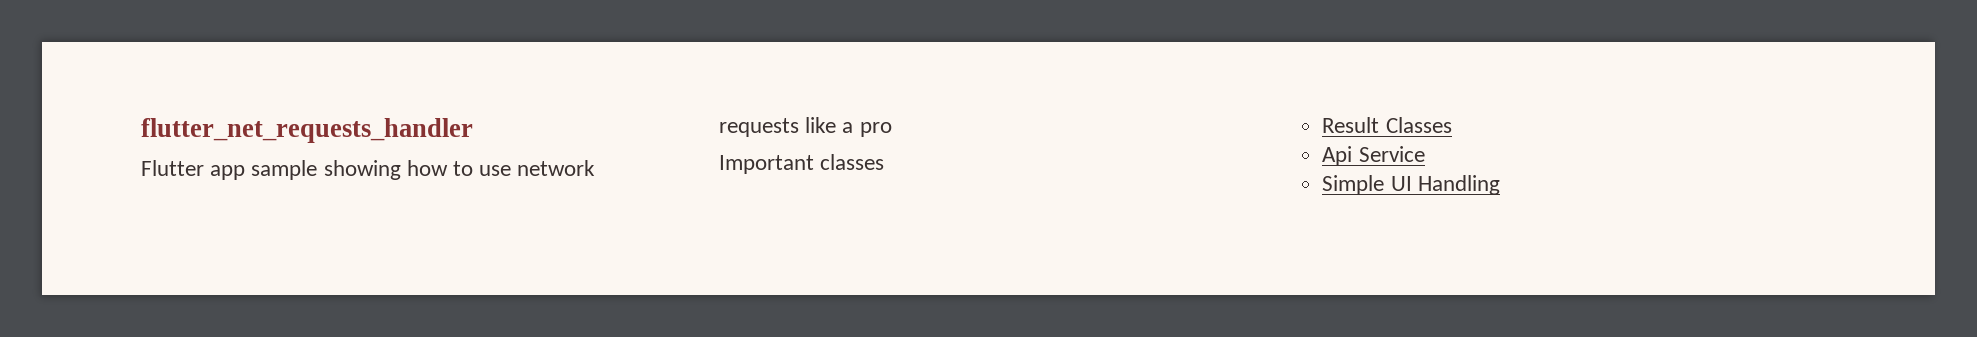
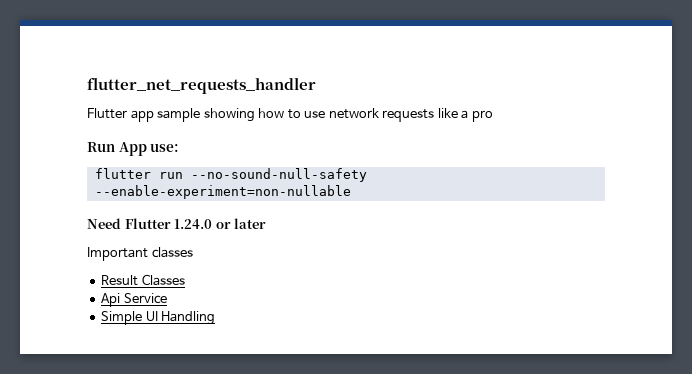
+ Run App use:
+ flutter run --no-sound-null-safety --enable-experiment=non-nullable
+ Need Flutter 1.24.0 or later

